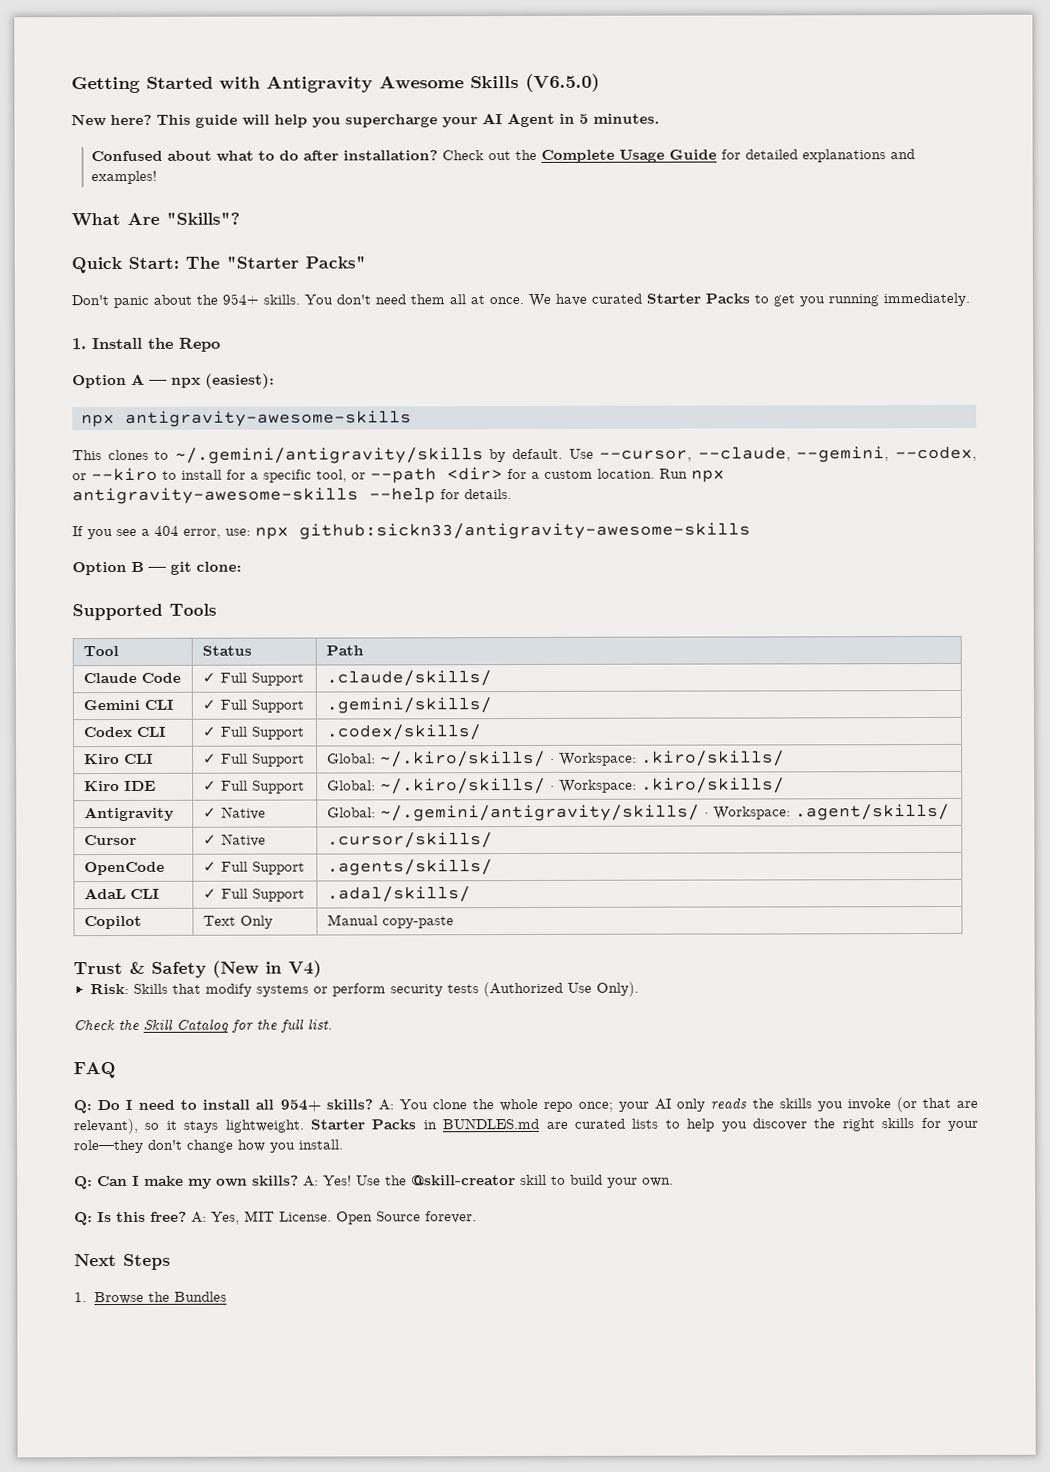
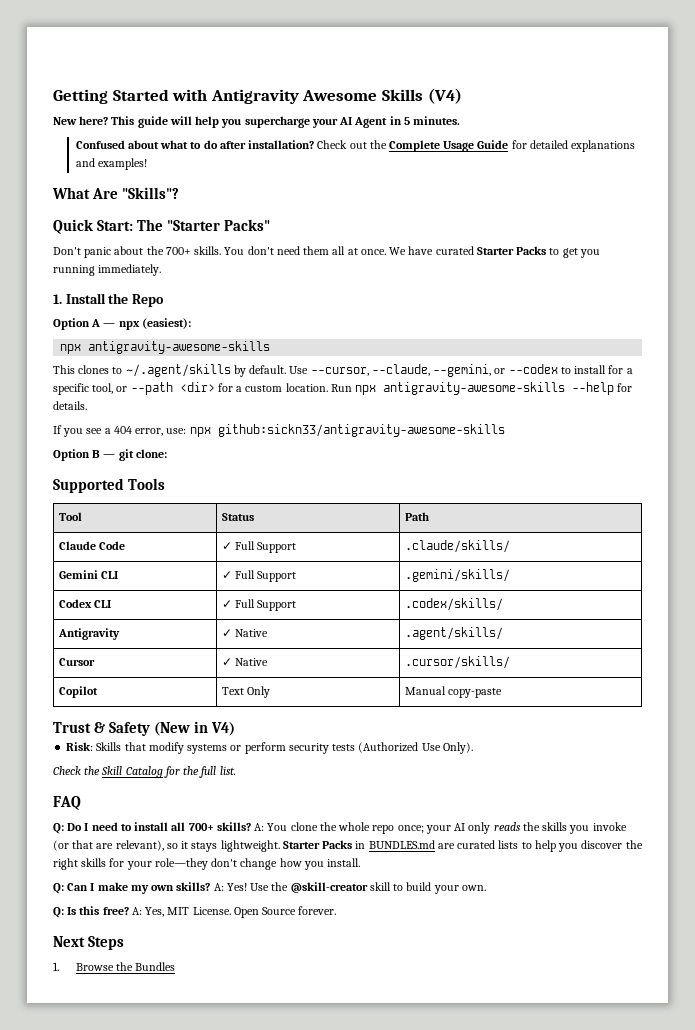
- Getting Started with Antigravity Awesome Skills (V6.5.0)
+ Getting Started with Antigravity Awesome Skills (V4)
- Don't panic about the 954+ skills.
+ Don't panic about the 700+ skills.
- This clones to ~/.gemini/antigravity/skills by default.
+ This clones to ~/.agent/skills by default.
- Use --cursor, --claude, --gemini, --codex, or --kiro to install for a specific tool, or --path <dir> for a custom location.
+ Use --cursor, --claude, --gemini, or --codex to install for a specific tool, or --path <dir> for a custom location.
- Kiro CLI | ✓ Full Support | Global: ~/.kiro/skills/ · Workspace: .kiro/skills/
- Kiro IDE | ✓ Full Support | Global: ~/.kiro/skills/ · Workspace: .kiro/skills/
- Antigravity | ✓ Native | Global: ~/.gemini/antigravity/skills/ · Workspace: .agent/skills/
+ Antigravity | ✓ Native | .agent/skills/
- OpenCode | ✓ Full Support | .agents/skills/
- AdaL CLI | ✓ Full Support | .adal/skills/
- Q: Do I need to install all 954+ skills?
+ Q: Do I need to install all 700+ skills?

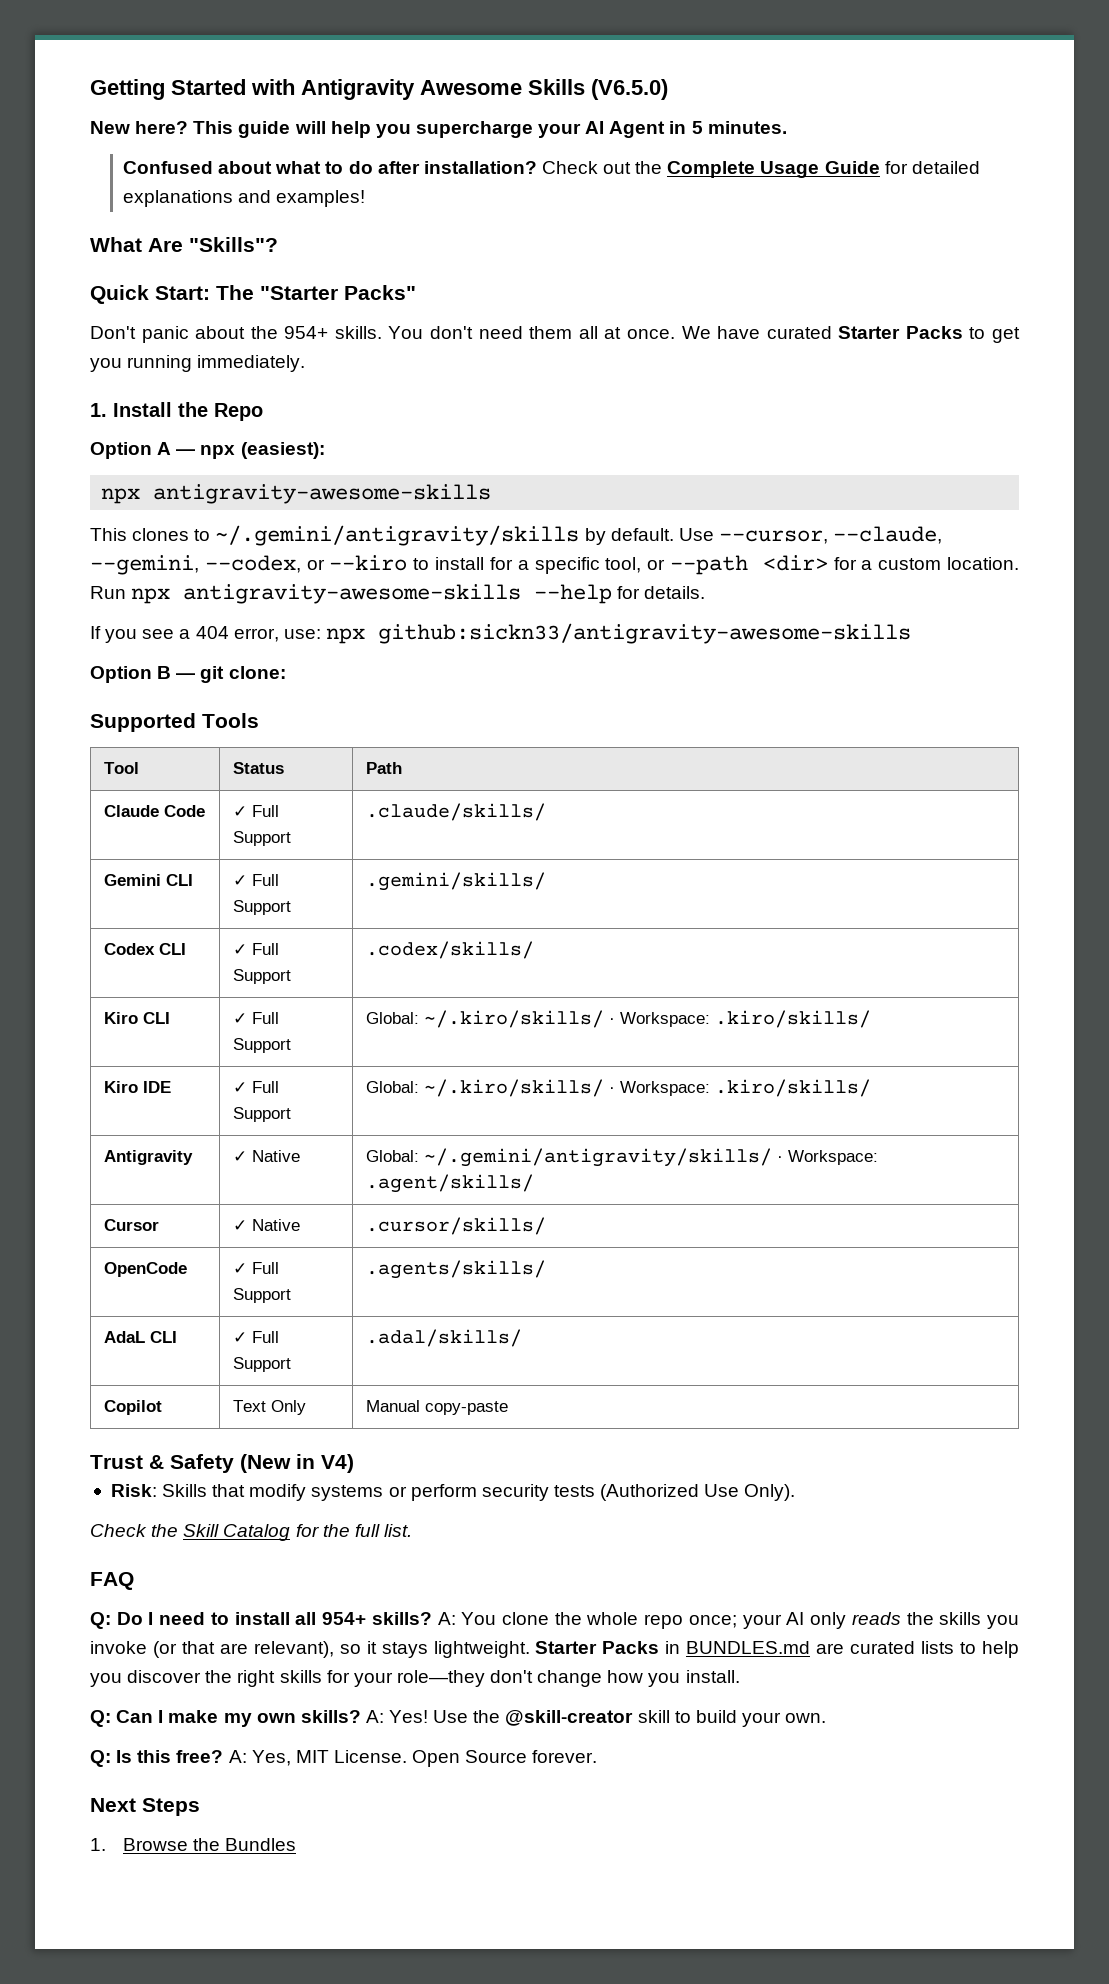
- Getting Started with Antigravity Awesome Skills (V4)
+ Getting Started with Antigravity Awesome Skills (V6.5.0)
- Don't panic about the 700+ skills.
+ Don't panic about the 954+ skills.
- This clones to ~/.agent/skills by default.
+ This clones to ~/.gemini/antigravity/skills by default.
- Use --cursor, --claude, --gemini, or --codex to install for a specific tool, or --path <dir> for a custom location.
+ Use --cursor, --claude, --gemini, --codex, or --kiro to install for a specific tool, or --path <dir> for a custom location.
+ Kiro CLI | ✓ Full Support | Global: ~/.kiro/skills/ · Workspace: .kiro/skills/
+ Kiro IDE | ✓ Full Support | Global: ~/.kiro/skills/ · Workspace: .kiro/skills/
- Antigravity | ✓ Native | .agent/skills/
+ Antigravity | ✓ Native | Global: ~/.gemini/antigravity/skills/ · Workspace: .agent/skills/
+ OpenCode | ✓ Full Support | .agents/skills/
+ AdaL CLI | ✓ Full Support | .adal/skills/
- Q: Do I need to install all 700+ skills?
+ Q: Do I need to install all 954+ skills?

